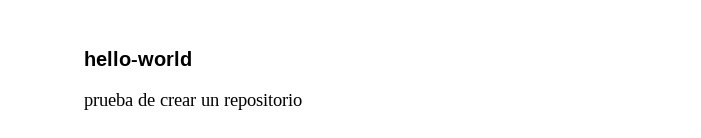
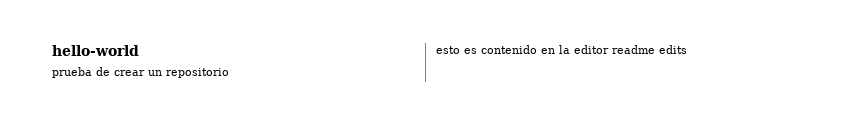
+ esto es contenido en la editor readme edits

